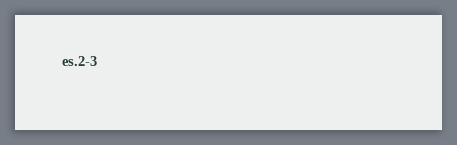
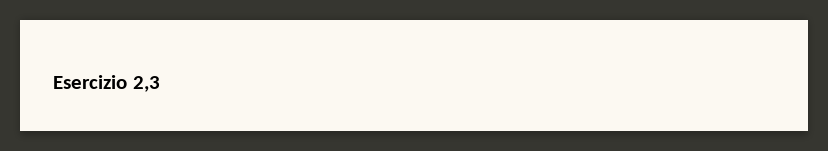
- es.2-3
+ Esercizio 2,3

